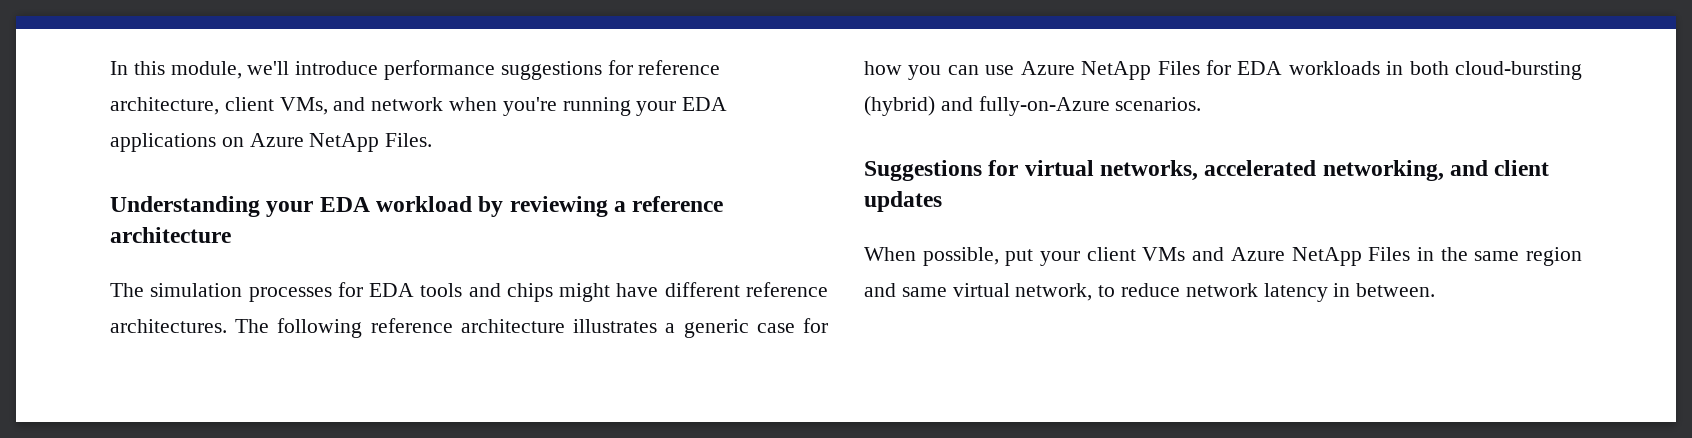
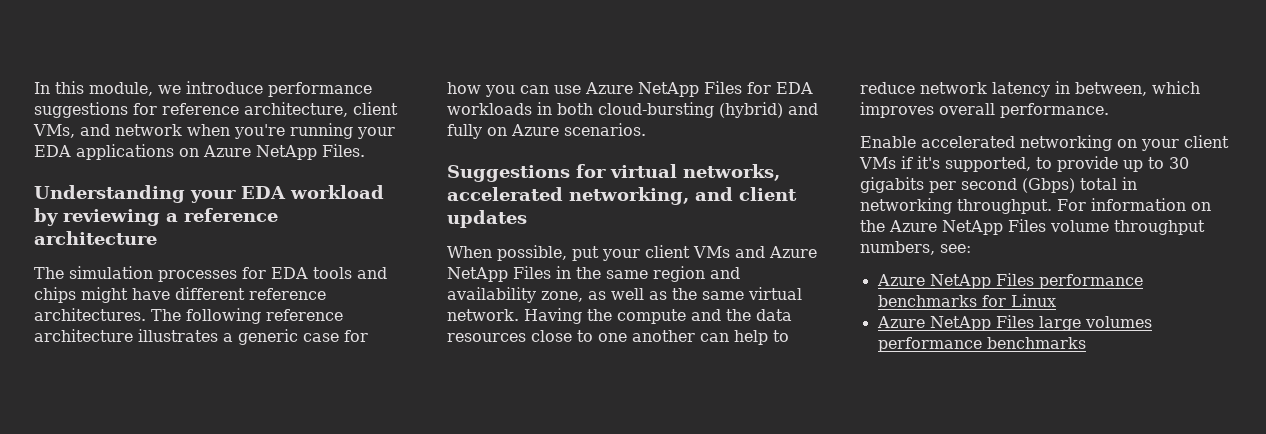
- In this module, we'll introduce performance suggestions for reference architecture, client VMs, and network when you're running your EDA applications on Azure NetApp Files.
+ In this module, we introduce performance suggestions for reference architecture, client VMs, and network when you're running your EDA applications on Azure NetApp Files.
- The following reference architecture illustrates a generic case for how you can use Azure NetApp Files for EDA workloads in both cloud-bursting (hybrid) and fully-on-Azure scenarios.
+ The following reference architecture illustrates a generic case for how you can use Azure NetApp Files for EDA workloads in both cloud-bursting (hybrid) and fully on Azure scenarios.
- When possible, put your client VMs and Azure NetApp Files in the same region and same virtual network, to reduce network latency in between.
+ When possible, put your client VMs and Azure NetApp Files in the same region and availability zone, as well as the same virtual network. Having the compute and the data resources close to one another can help to reduce network latency in between, which improves overall performance.
+ Enable accelerated networking on your client VMs if it's supported, to provide up to 30 gigabits per second (Gbps) total in networking throughput. For information on the Azure NetApp Files volume throughput numbers, see:
+ Azure NetApp Files performance benchmarks for Linux
+ Azure NetApp Files large volumes performance benchmarks

